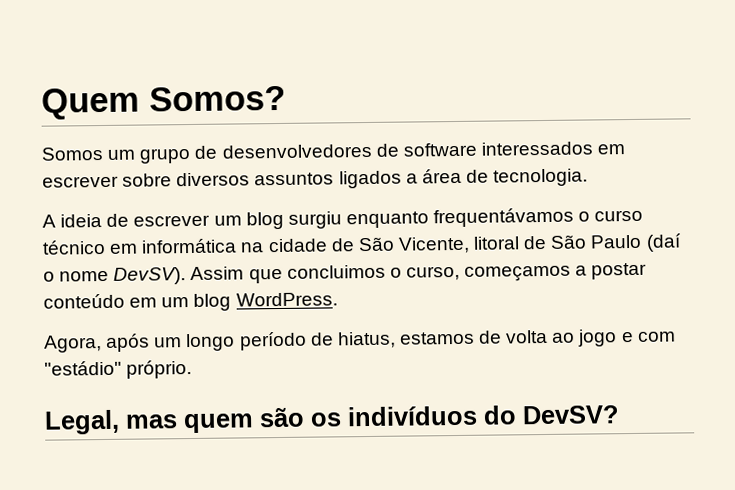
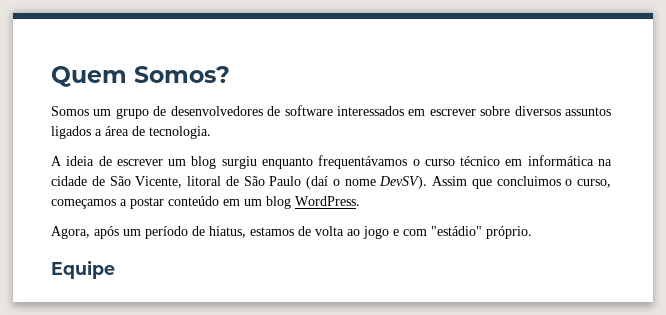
- Agora, após um longo período de hiatus, estamos de volta ao jogo e com "estádio" próprio.
+ Agora, após um período de hiatus, estamos de volta ao jogo e com "estádio" próprio.
- Legal, mas quem são os indivíduos do DevSV?
+ Equipe

